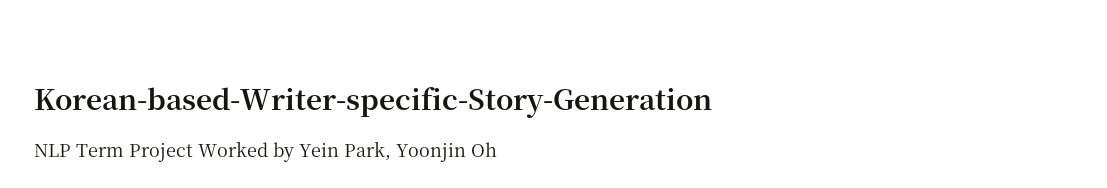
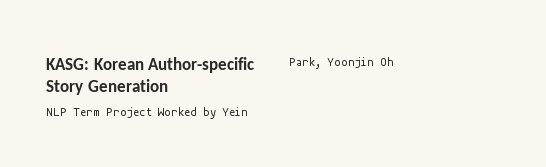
- Korean-based-Writer-specific-Story-Generation
+ KASG: Korean Author-specific Story Generation

